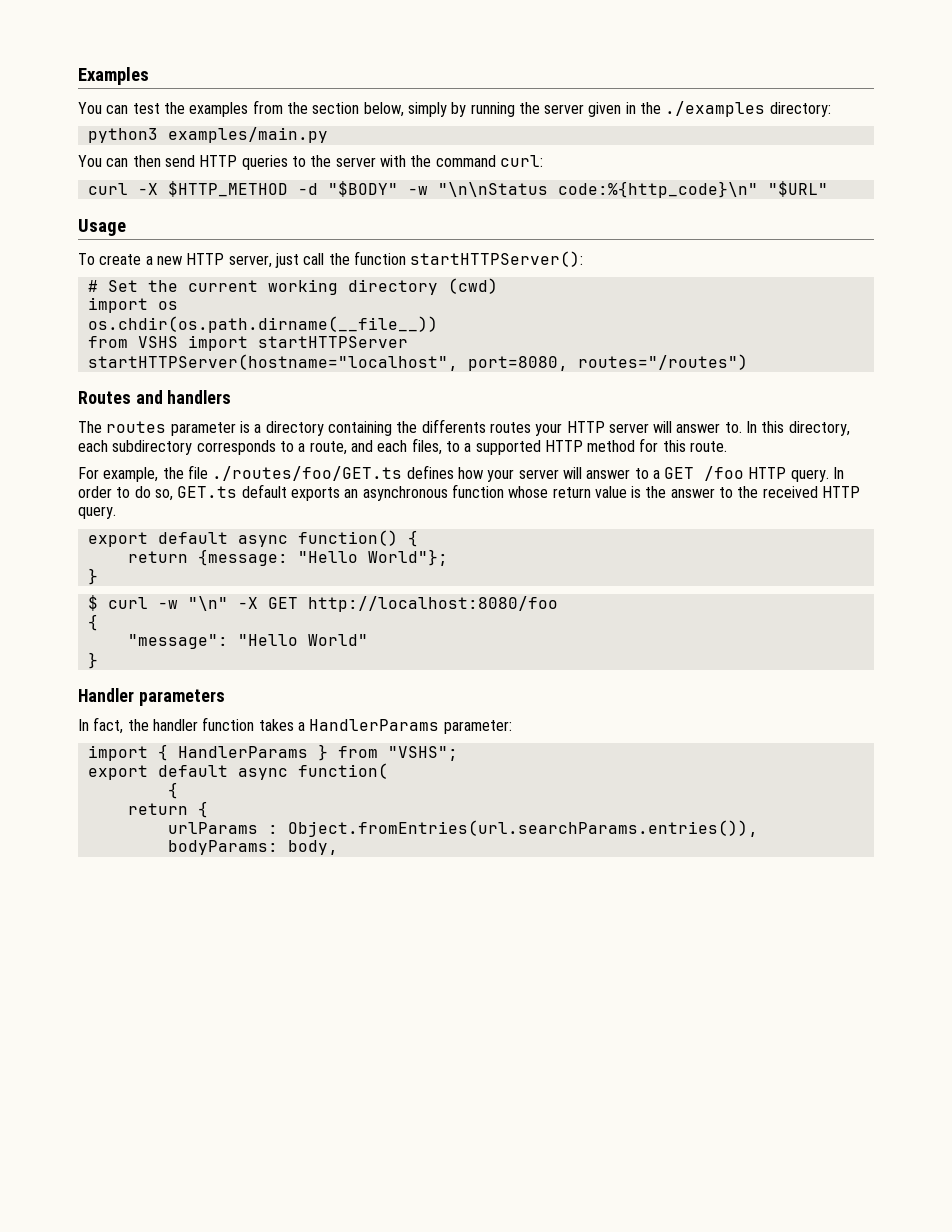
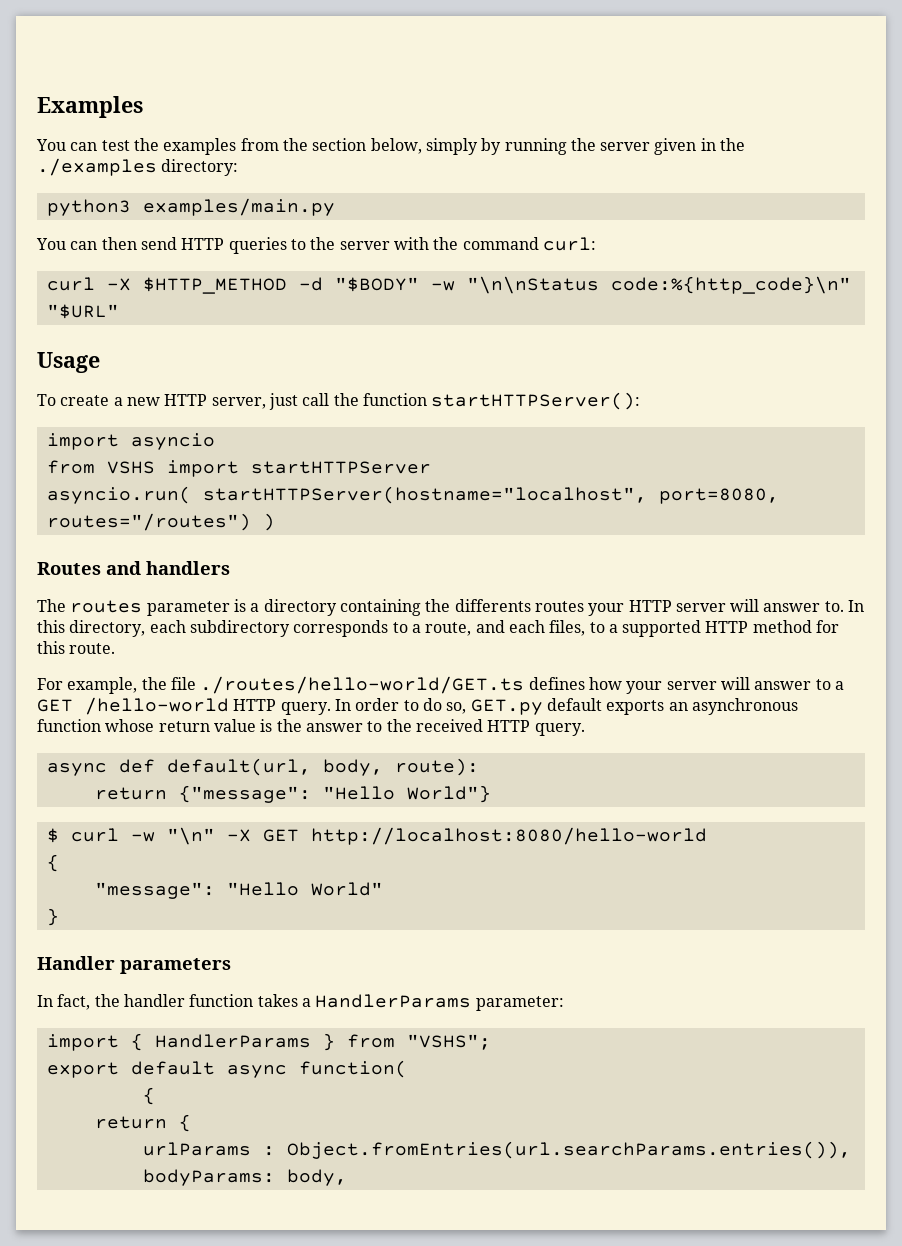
- # Set the current working directory (cwd)
- import os
- os.chdir(os.path.dirname(__file__))
+ import asyncio
- startHTTPServer(hostname="localhost", port=8080, routes="/routes")
+ asyncio.run( startHTTPServer(hostname="localhost", port=8080, routes="/routes") )
- For example, the file ./routes/foo/GET.ts defines how your server will answer to a GET /foo HTTP query.
+ For example, the file ./routes/hello-world/GET.ts defines how your server will answer to a GET /hello-world HTTP query.
- In order to do so, GET.ts default exports an asynchronous function whose return value is the answer to the received HTTP query.
+ In order to do so, GET.py default exports an asynchronous function whose return value is the answer to the received HTTP query.
- export default async function() {
- return {message: "Hello World"};
- }
+ async def default(url, body, route):
+ return {"message": "Hello World"}
- $ curl -w "\n" -X GET http://localhost:8080/foo
+ $ curl -w "\n" -X GET http://localhost:8080/hello-world

